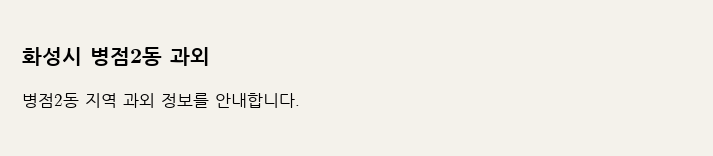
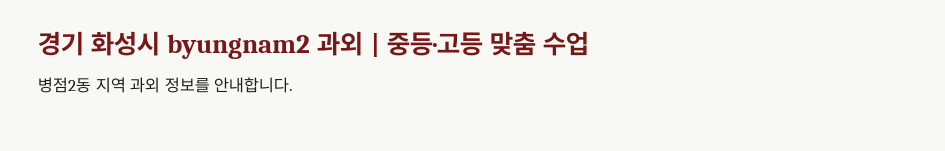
- 화성시 병점2동 과외
+ 경기 화성시 byungnam2 과외 | 중등·고등 맞춤 수업

